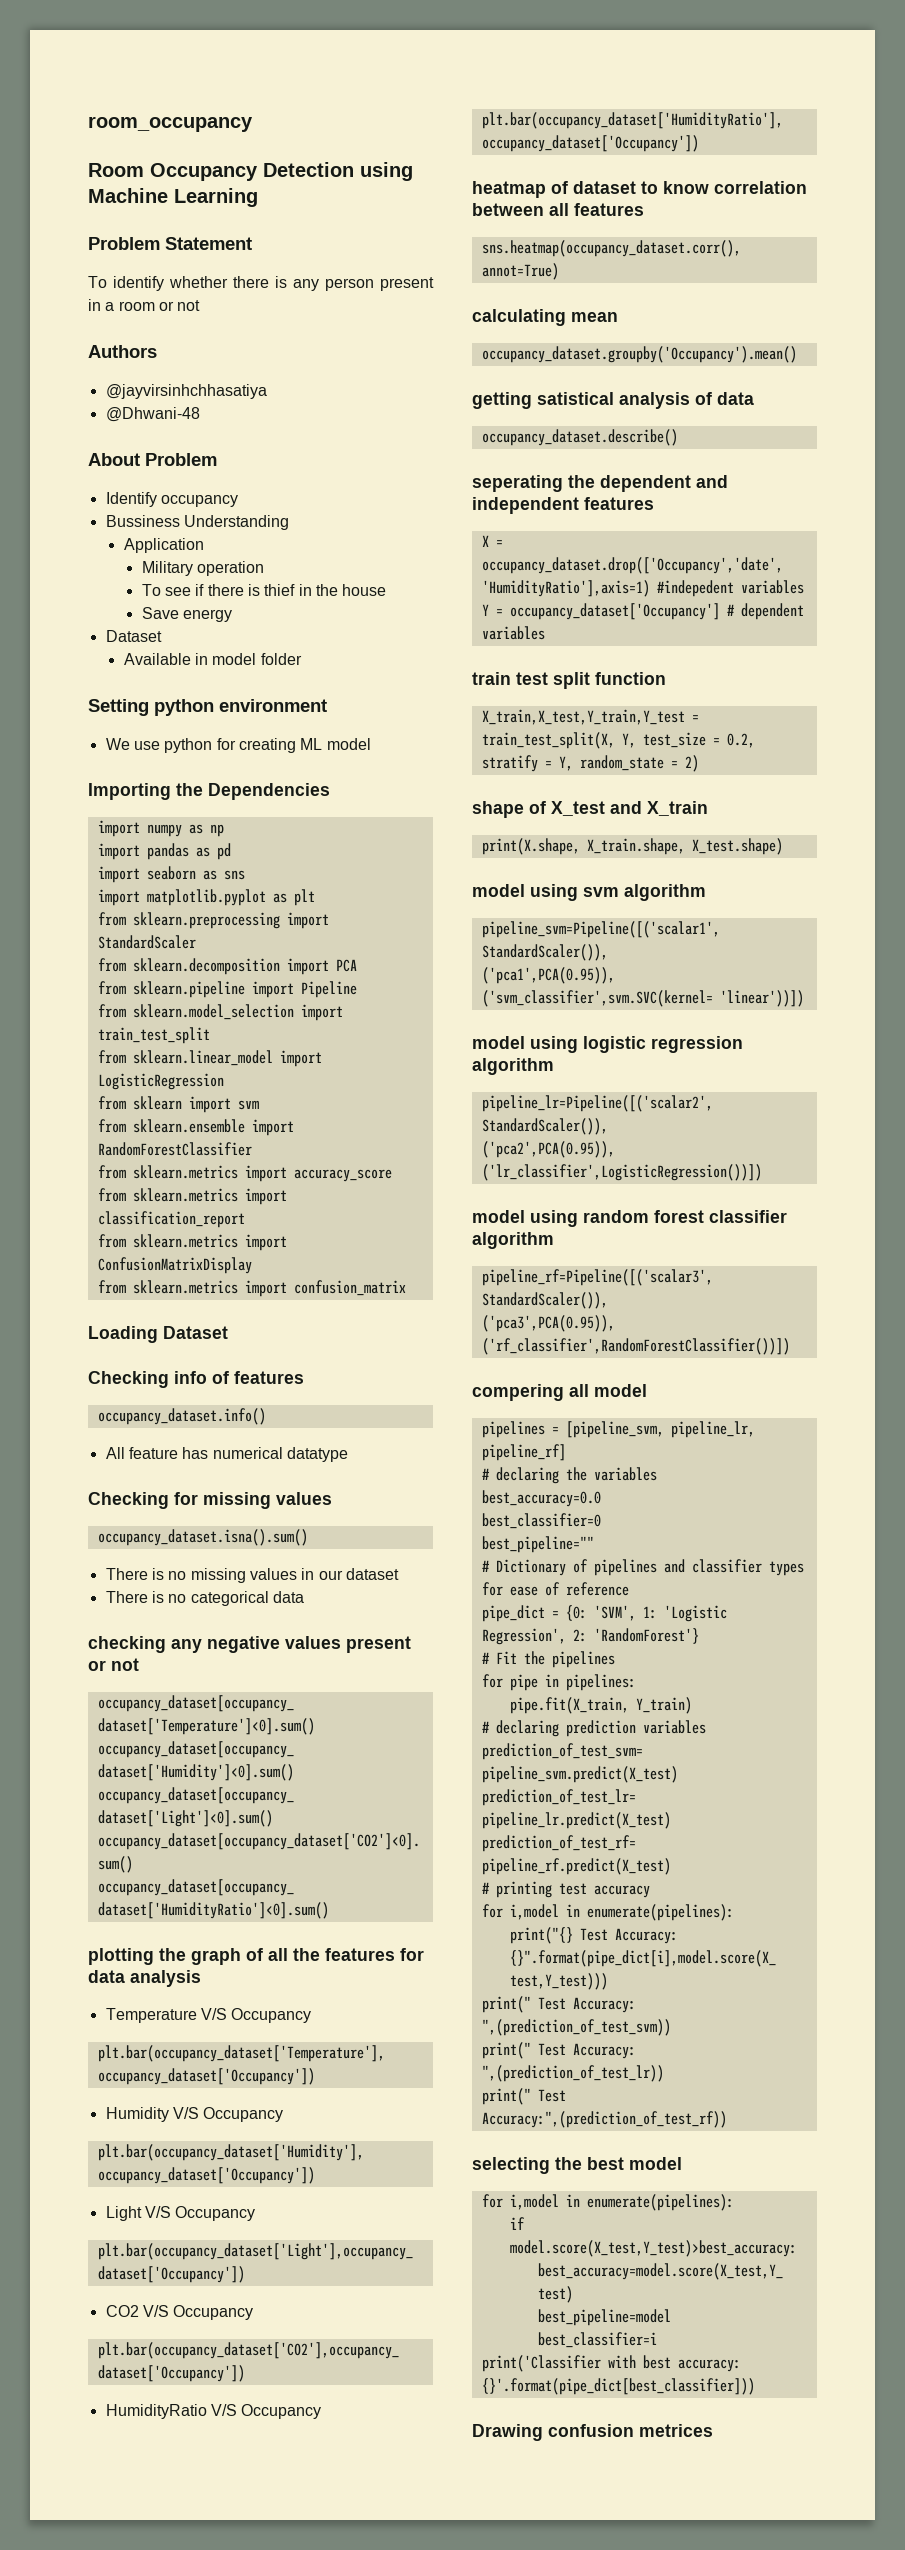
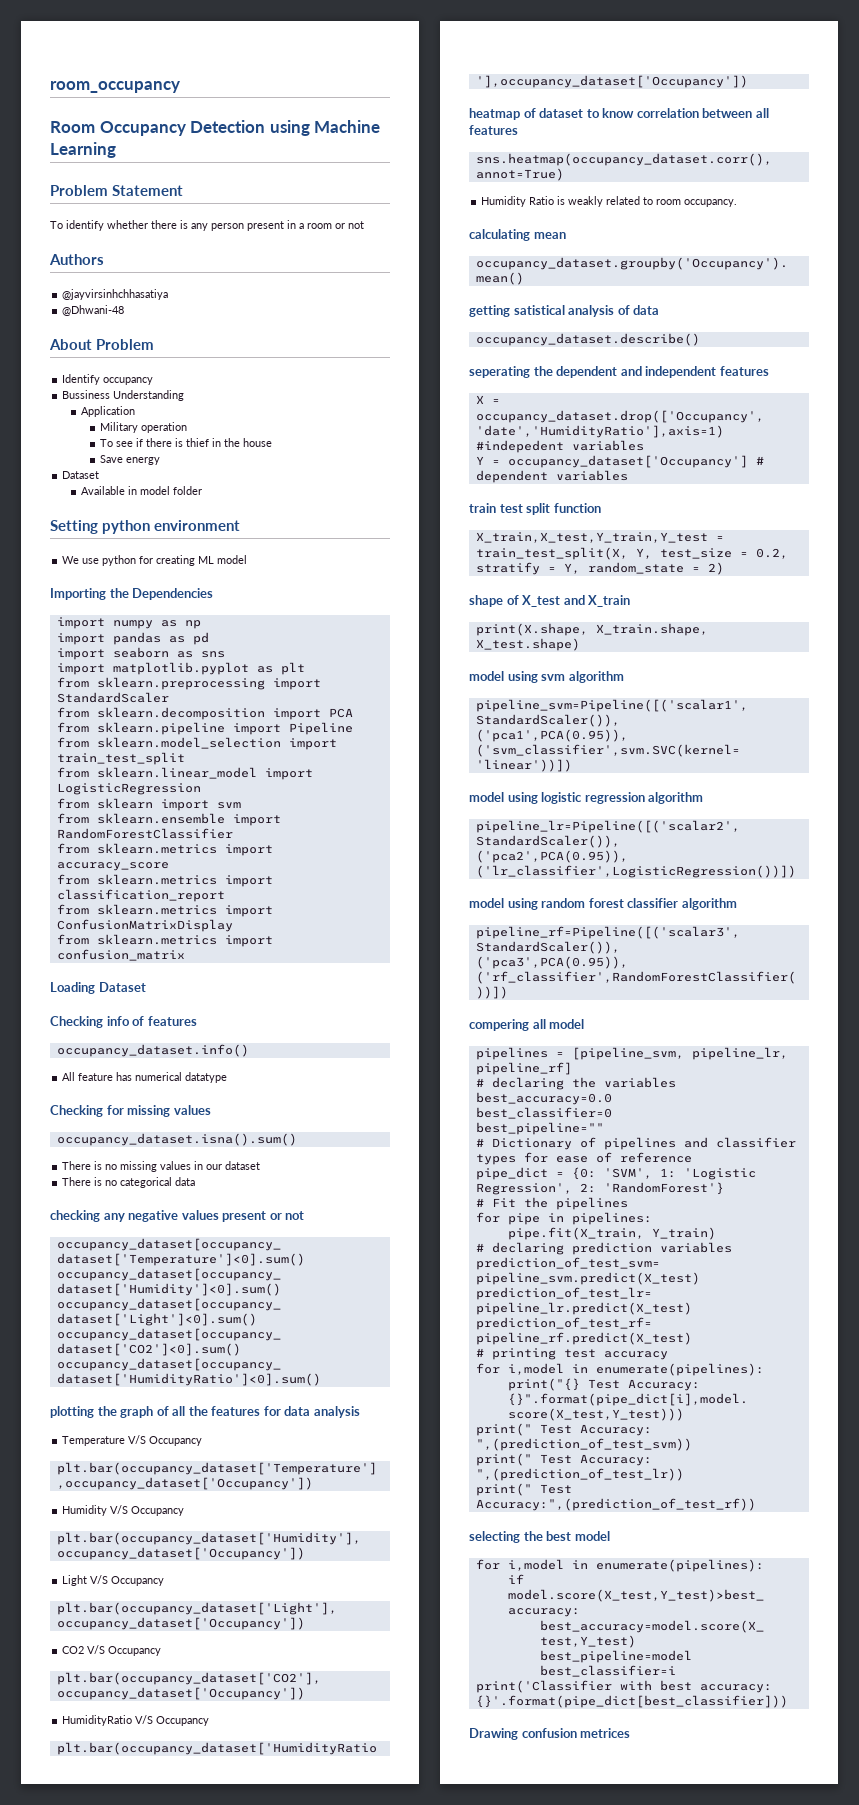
+ Humidity Ratio is weakly related to room occupancy.

